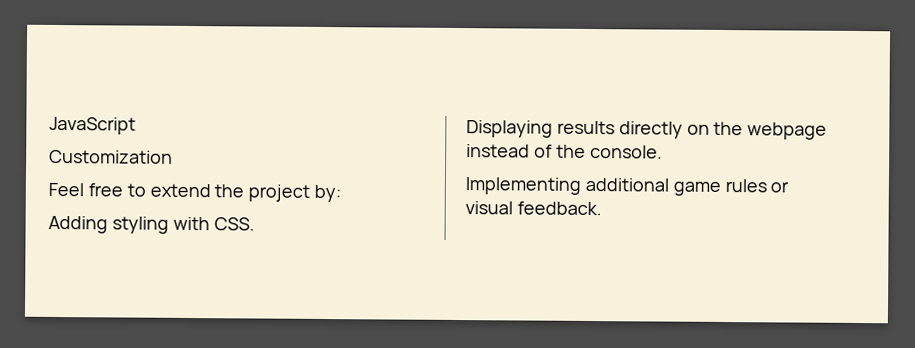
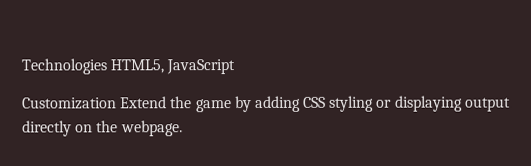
- JavaScript
+ Technologies HTML5, JavaScript
- Customization
- Feel free to extend the project by:
- Adding styling with CSS.
- Displaying results directly on the webpage instead of the console.
- Implementing additional game rules or visual feedback.
+ Customization Extend the game by adding CSS styling or displaying output directly on the webpage.

